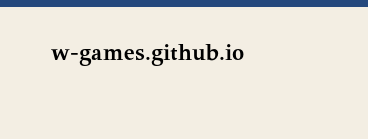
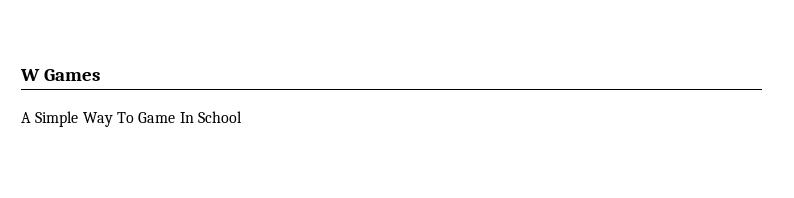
- w-games.github.io
+ W Games
+ A Simple Way To Game In School

